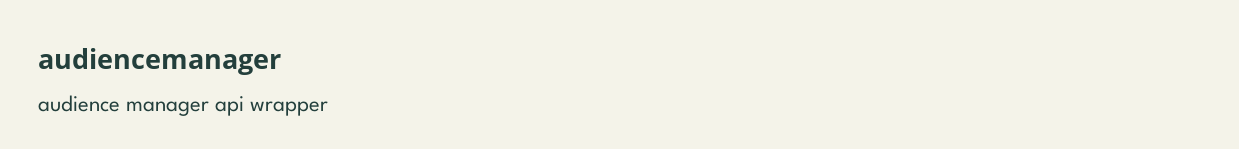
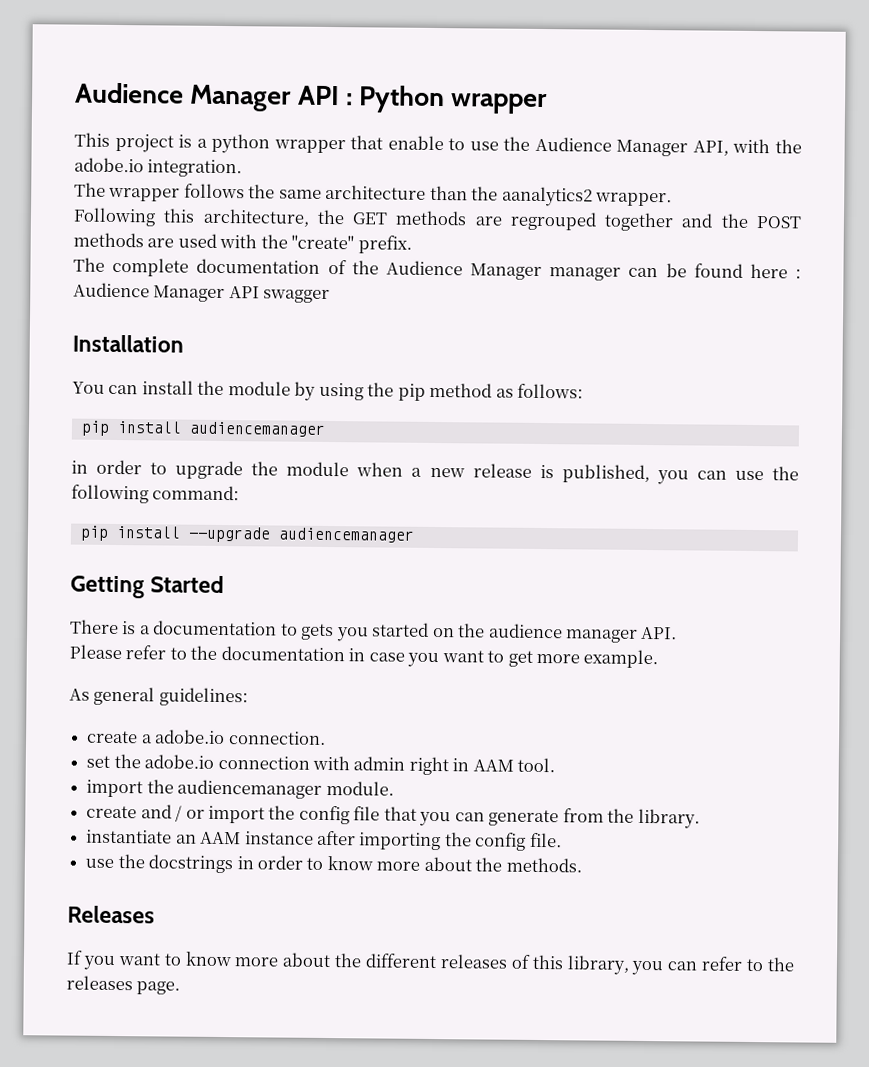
- audiencemanager
- audience manager api wrapper
+ Audience Manager API : Python wrapper
+ This project is a python wrapper that enable to use the Audience Manager API, with the adobe.io integration.
+ The wrapper follows the same architecture than the aanalytics2 wrapper.
+ Following this architecture, the GET methods are regrouped together and the POST methods are used with the "create" prefix.
+ The complete documentation of the Audience Manager manager can be found here : Audience Manager API swagger
+ Installation
+ You can install the module by using the pip method as follows:
+ pip install audiencemanager
+ in order to upgrade the module when a new release is published, you can use the following command:
+ pip install --upgrade audiencemanager
+ Getting Started
+ There is a documentation to gets you started on the audience manager API.
+ Please refer to the documentation in case you want to get more example.
+ As general guidelines:
+ create a adobe.io connection.
+ set the adobe.io connection with admin right in AAM tool.
+ import the audiencemanager module.
+ create and / or import the config file that you can generate from the library.
+ instantiate an AAM instance after importing the config file.
+ use the docstrings in order to know more about the methods.
+ Releases
+ If you want to know more about the different releases of this library, you can refer to the releases page.

